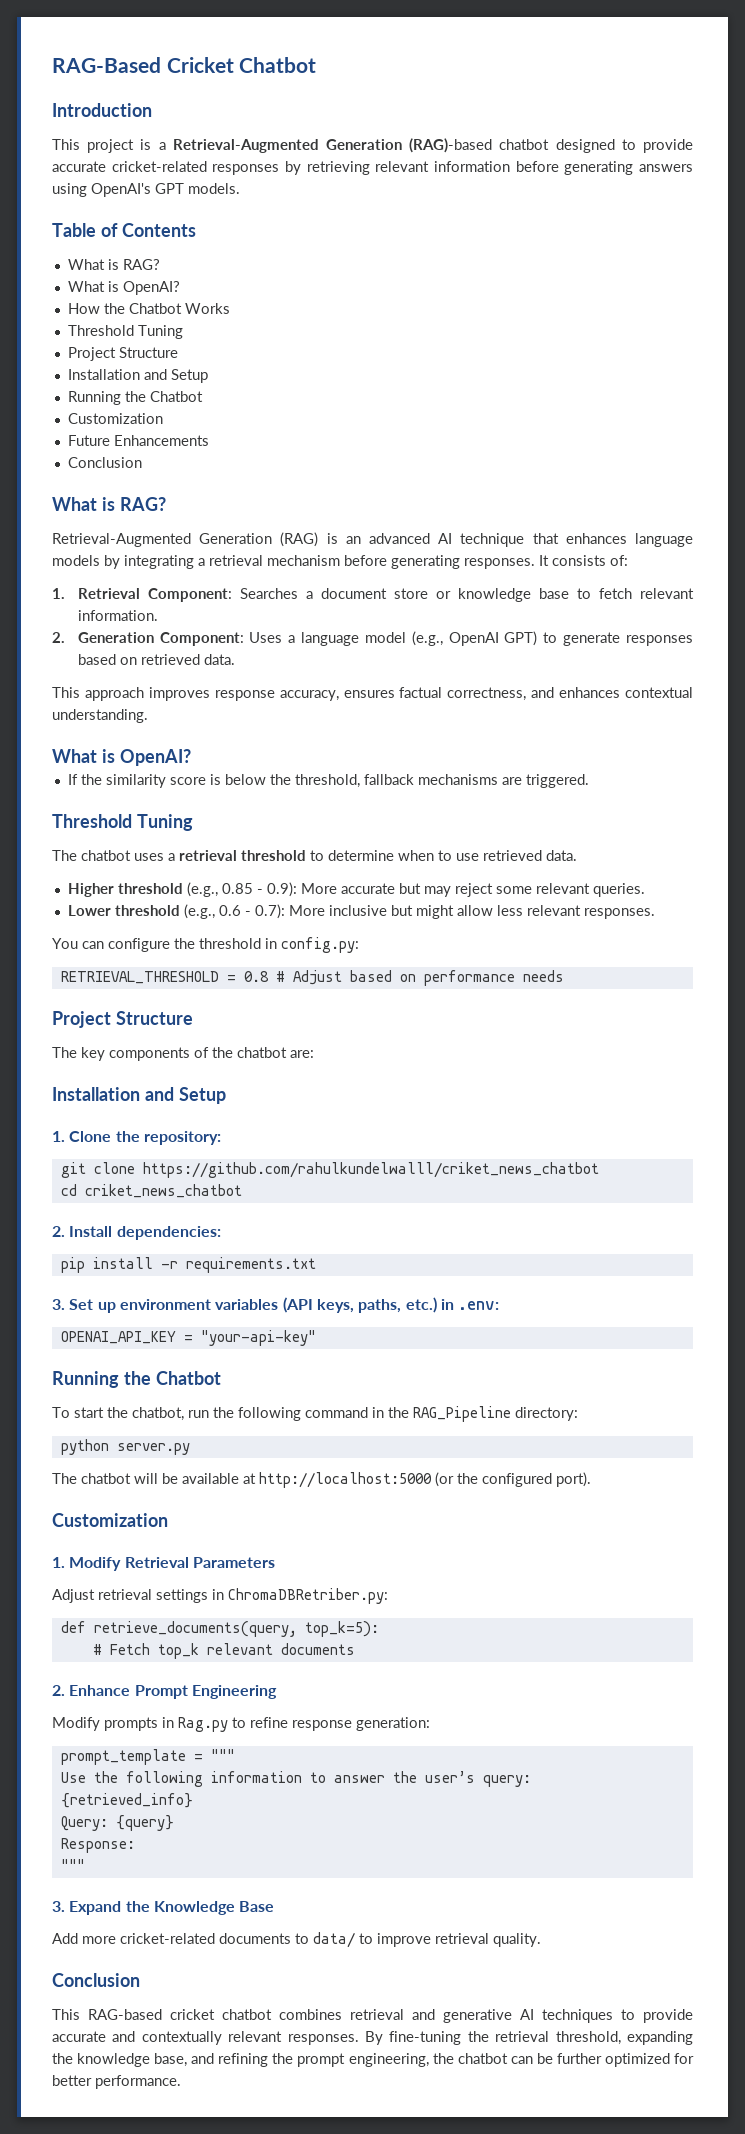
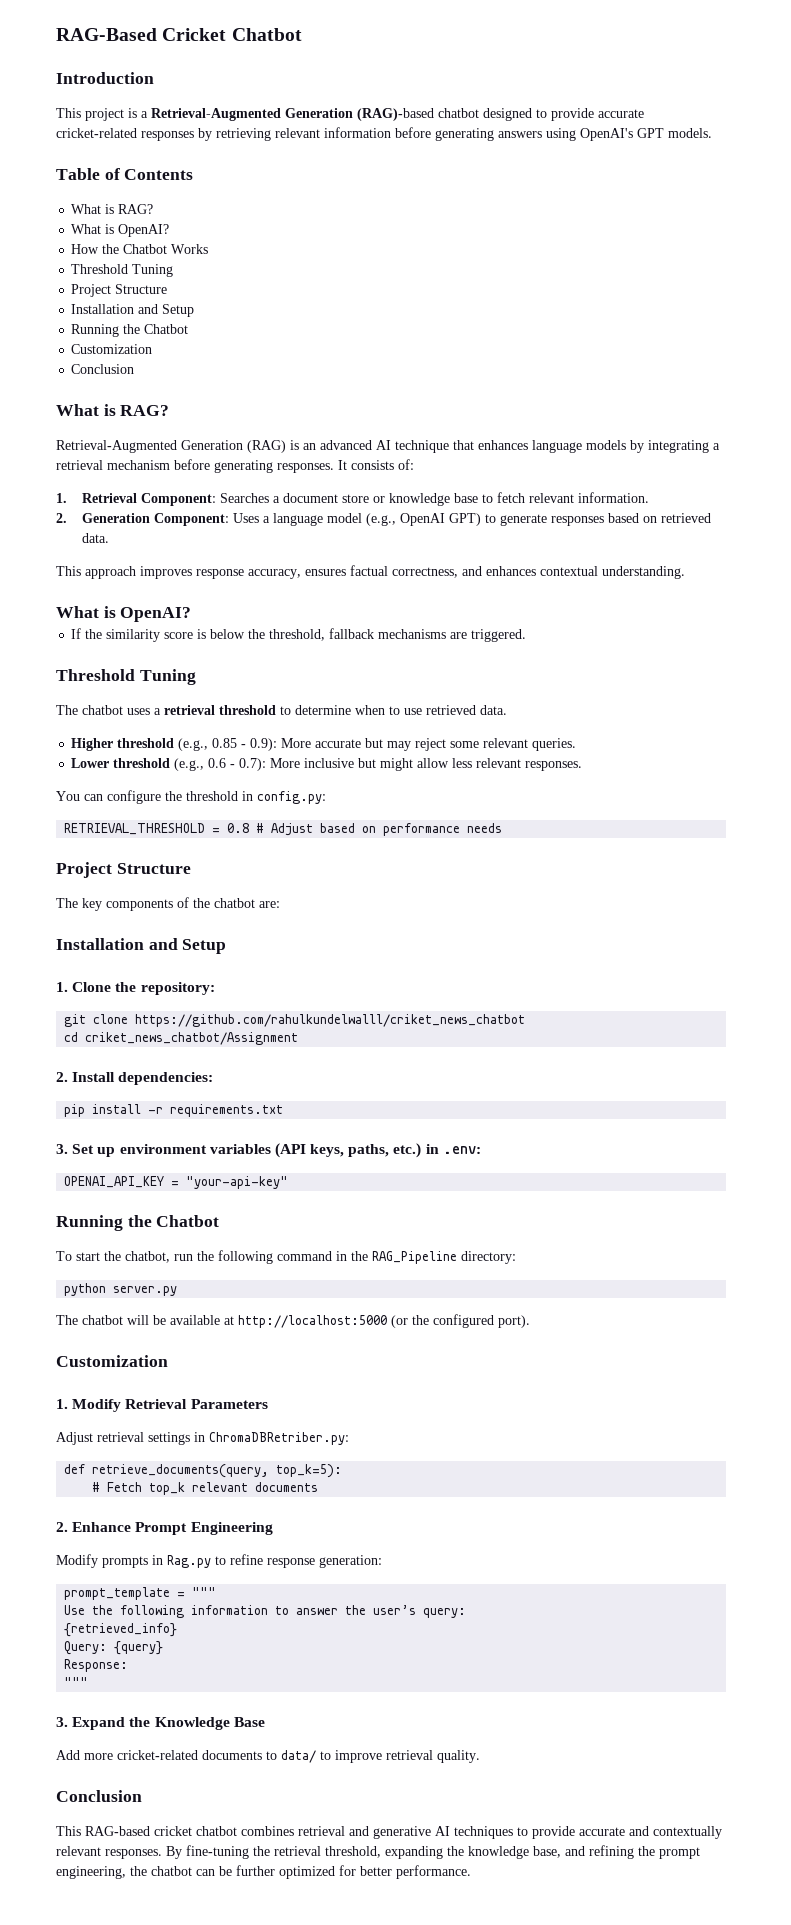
- Future Enhancements
- cd criket_news_chatbot
+ cd criket_news_chatbot/Assignment

